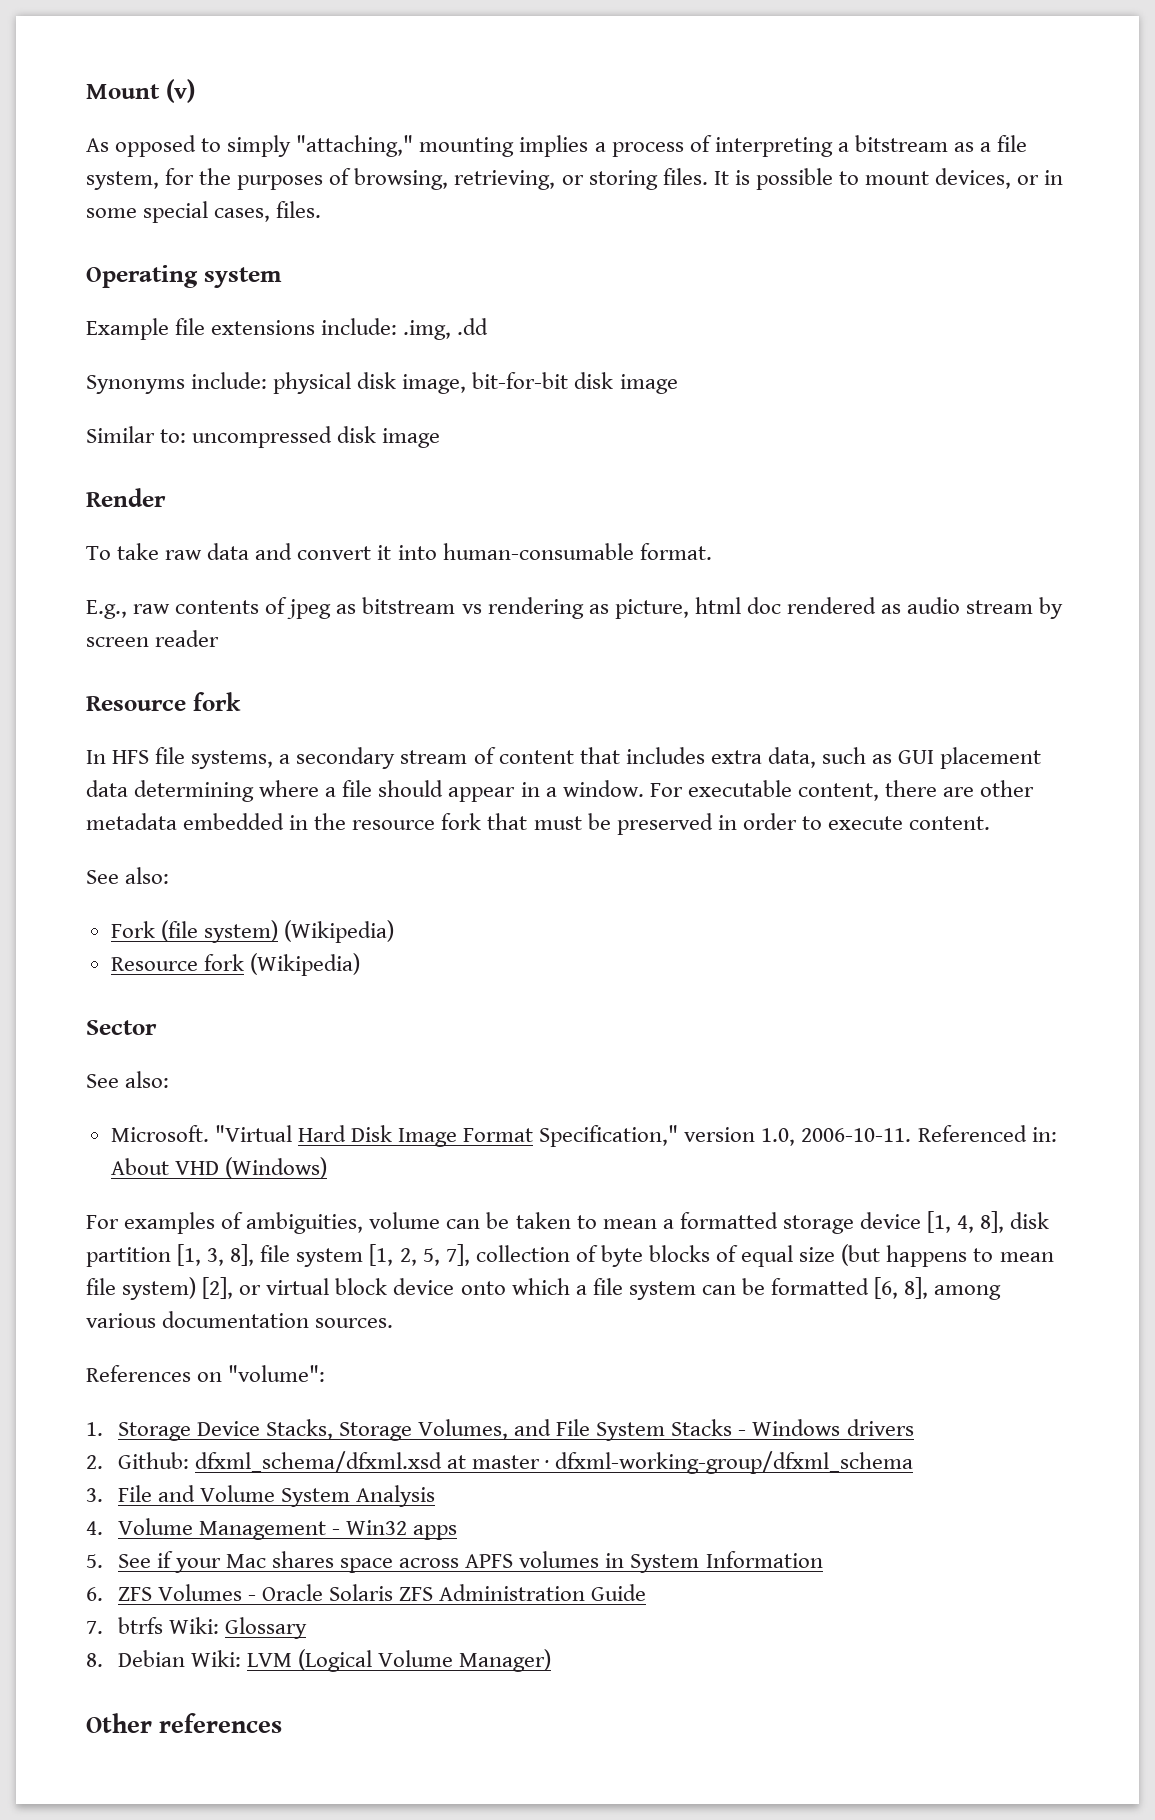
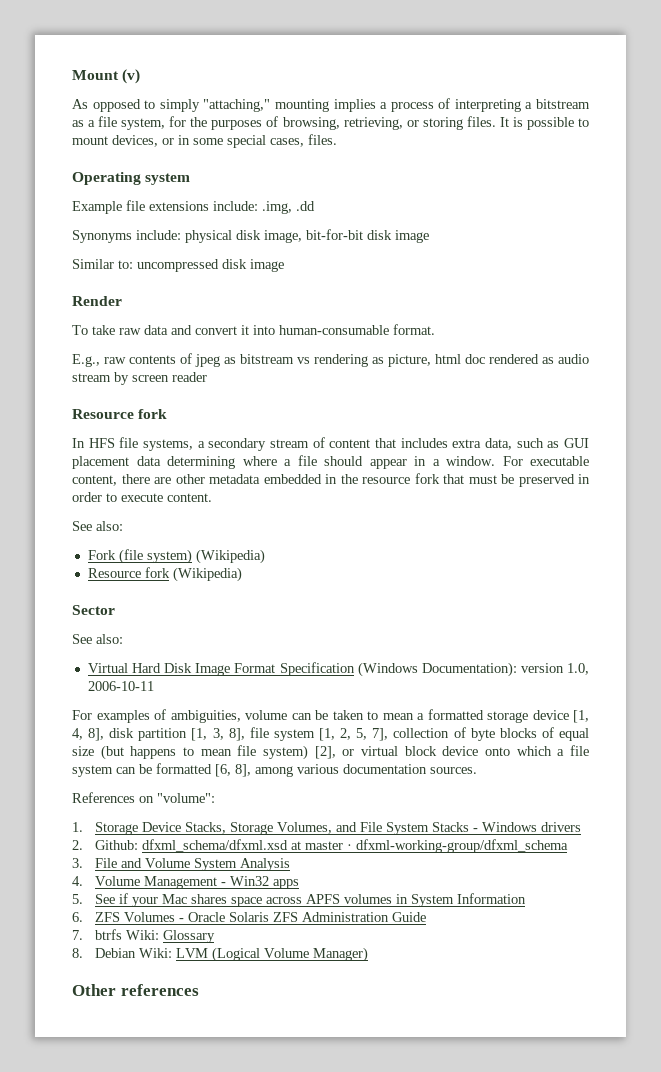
- Microsoft. "Virtual Hard Disk Image Format Specification," version 1.0, 2006-10-11. Referenced in: About VHD (Windows)
+ Virtual Hard Disk Image Format Specification (Windows Documentation): version 1.0, 2006-10-11

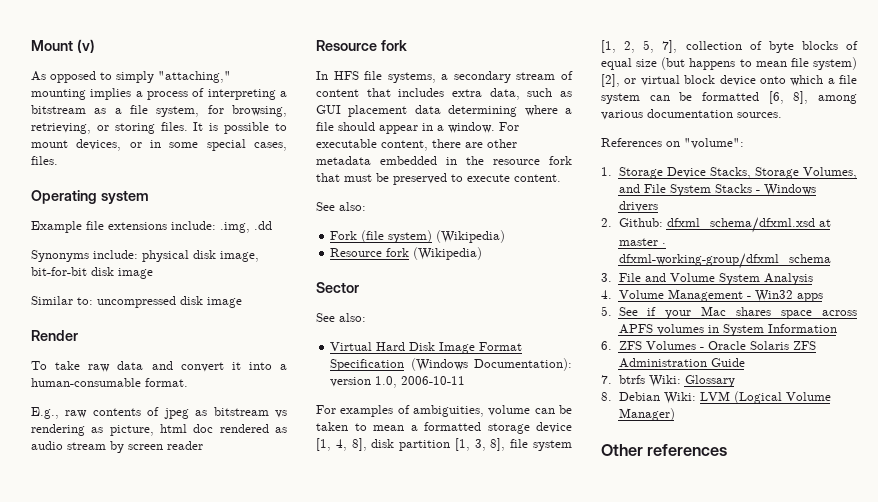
- As opposed to simply "attaching," mounting implies a process of interpreting a bitstream as a file system, for the purposes of browsing, retrieving, or storing files.
+ As opposed to simply "attaching," mounting implies a process of interpreting a bitstream as a file system, for browsing, retrieving, or storing files.
- To take raw data and convert it into human-consumable format.
+ To take raw data and convert it into a human-consumable format.
- For executable content, there are other metadata embedded in the resource fork that must be preserved in order to execute content.
+ For executable content, there are other metadata embedded in the resource fork that must be preserved to execute content.

